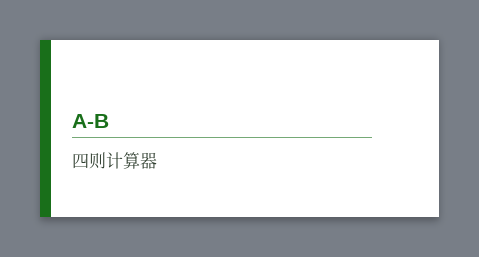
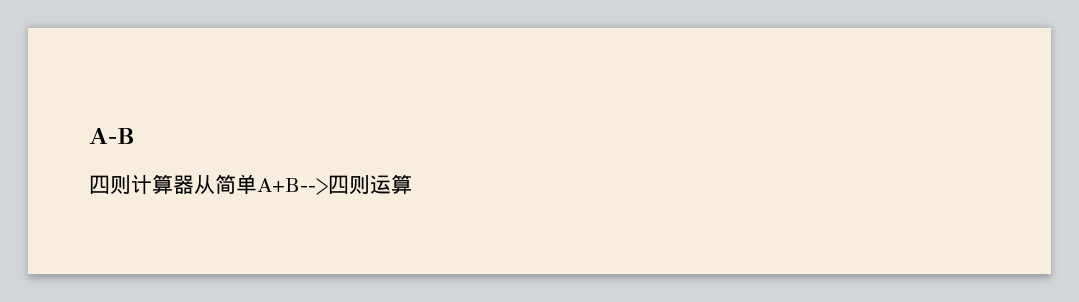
- 四则计算器
+ 四则计算器从简单A+B-->四则运算

